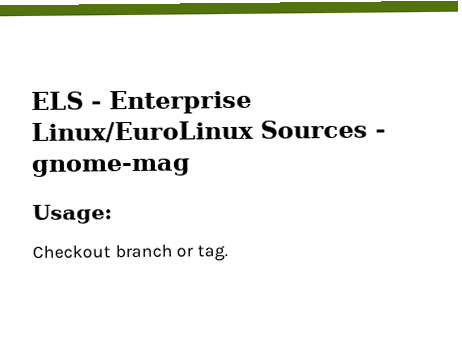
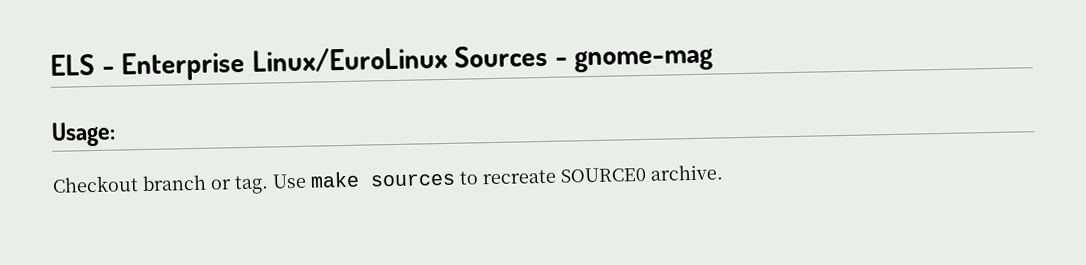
+ Use make sources to recreate SOURCE0 archive.

